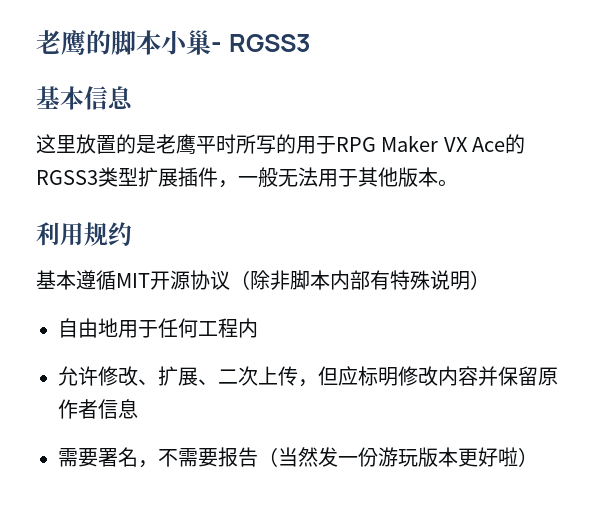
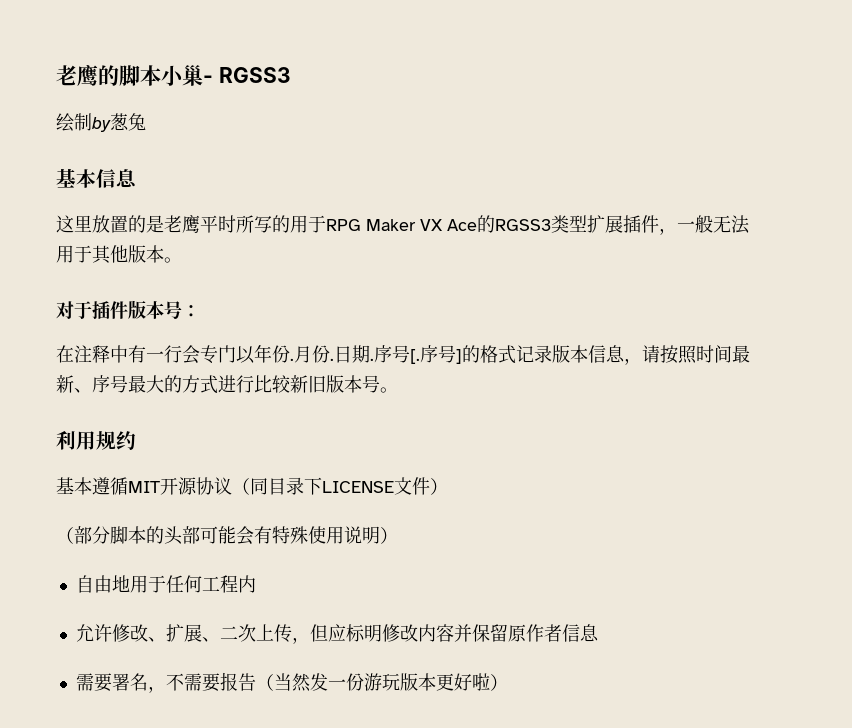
+ 绘制by葱兔
+ 对于插件版本号：
+ 在注释中有一行会专门以年份.月份.日期.序号[.序号]的格式记录版本信息，请按照时间最新、序号最大的方式进行比较新旧版本号。
- 基本遵循MIT开源协议（除非脚本内部有特殊说明）
+ 基本遵循MIT开源协议（同目录下LICENSE文件）
+ （部分脚本的头部可能会有特殊使用说明）

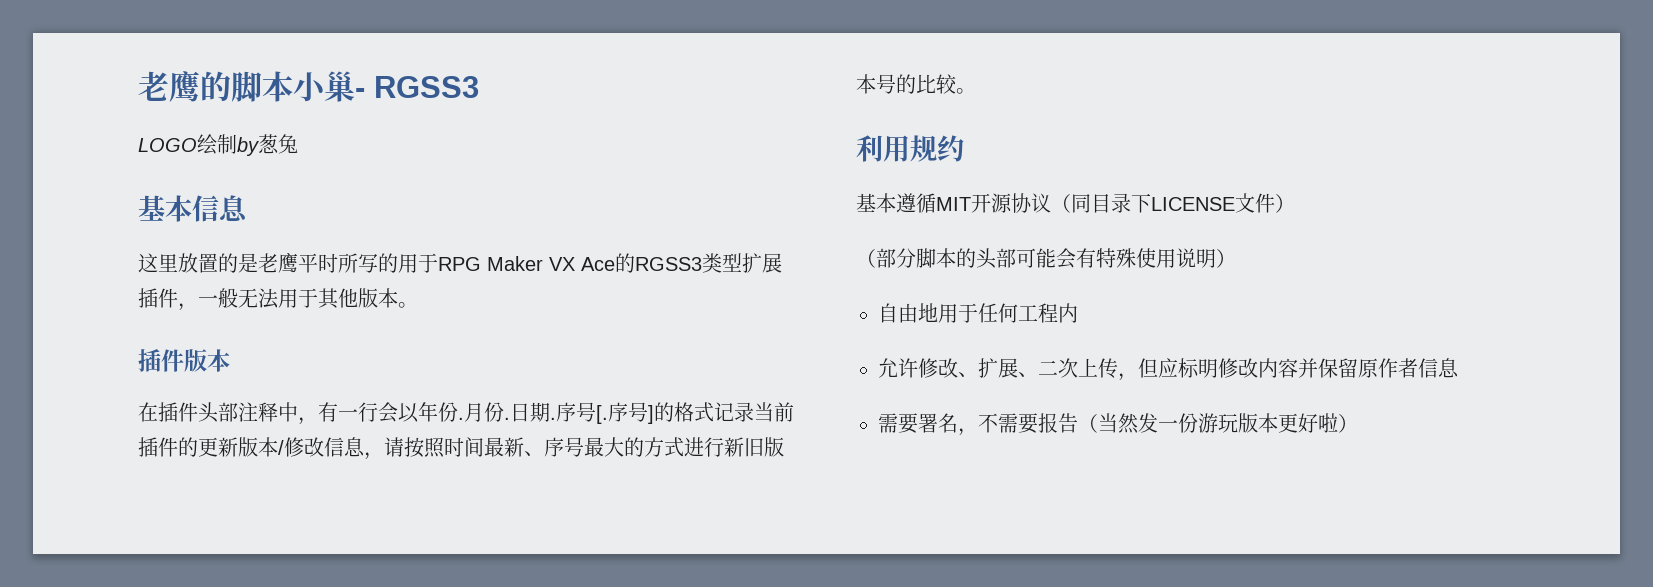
- 绘制by葱兔
+ LOGO绘制by葱兔
- 对于插件版本号：
+ 插件版本
- 在注释中有一行会专门以年份.
+ 在插件头部注释中，有一行会以年份.
- 序号]的格式记录版本信息，请按照时间最新、序号最大的方式进行比较新旧版本号。
+ 序号]的格式记录当前插件的更新版本/修改信息，请按照时间最新、序号最大的方式进行新旧版本号的比较。

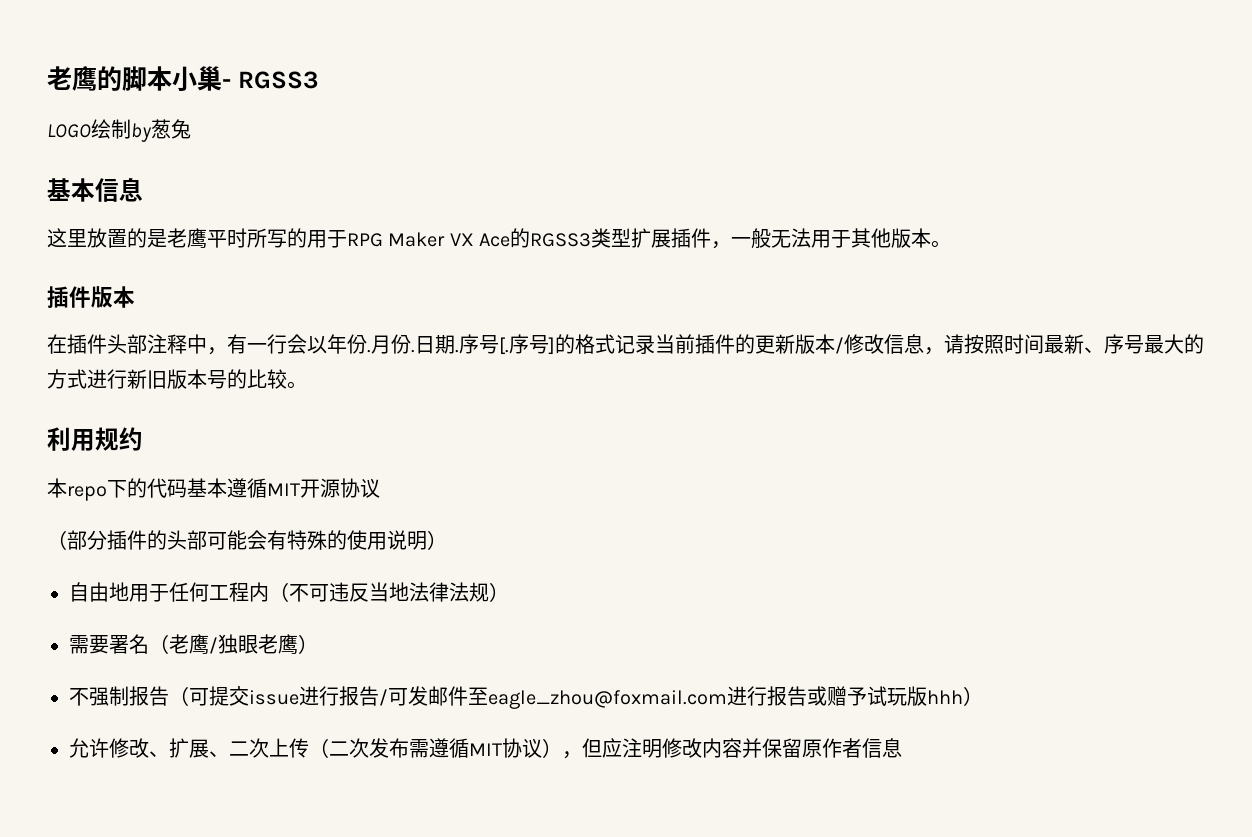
- 基本遵循MIT开源协议（同目录下LICENSE文件）
+ 本repo下的代码基本遵循MIT开源协议
- （部分脚本的头部可能会有特殊使用说明）
+ （部分插件的头部可能会有特殊的使用说明）
- 自由地用于任何工程内
+ 自由地用于任何工程内（不可违反当地法律法规）
+ 需要署名（老鹰/独眼老鹰）
+ 不强制报告（可提交issue进行报告/可发邮件至eagle_zhou@foxmail.com进行报告或赠予试玩版hhh）
- 允许修改、扩展、二次上传，但应标明修改内容并保留原作者信息
+ 允许修改、扩展、二次上传（二次发布需遵循MIT协议），但应注明修改内容并保留原作者信息
- 需要署名，不需要报告（当然发一份游玩版本更好啦）

